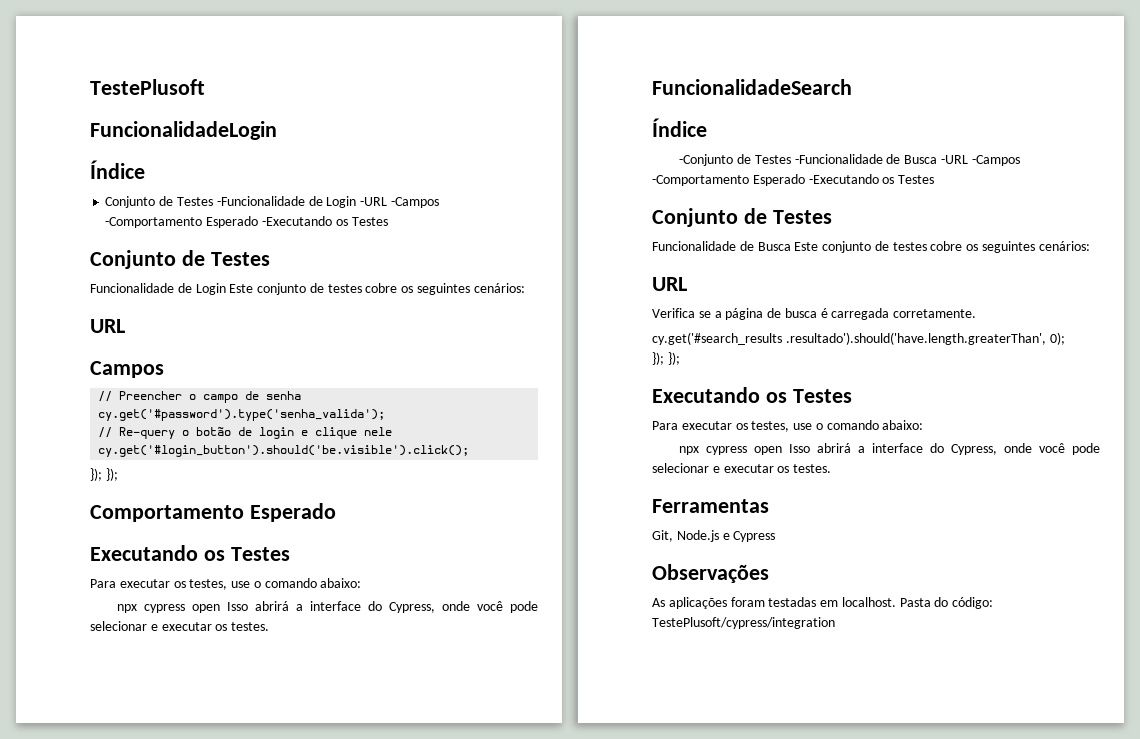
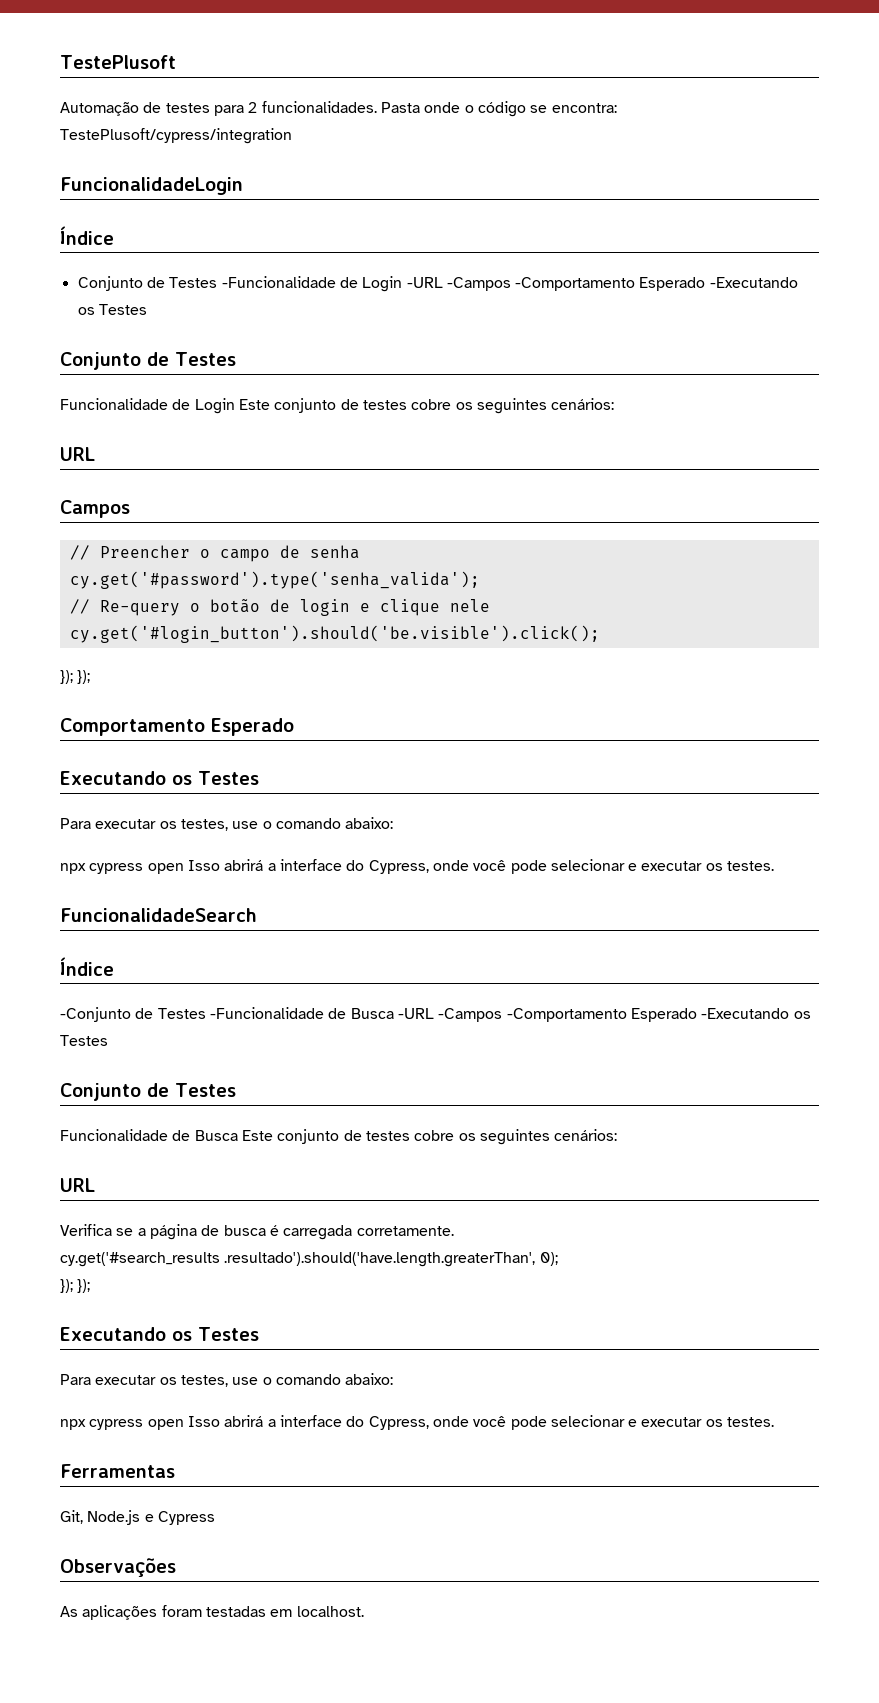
+ Automação de testes para 2 funcionalidades. Pasta onde o código se encontra: TestePlusoft/cypress/integration
- Pasta do código: TestePlusoft/cypress/integration

